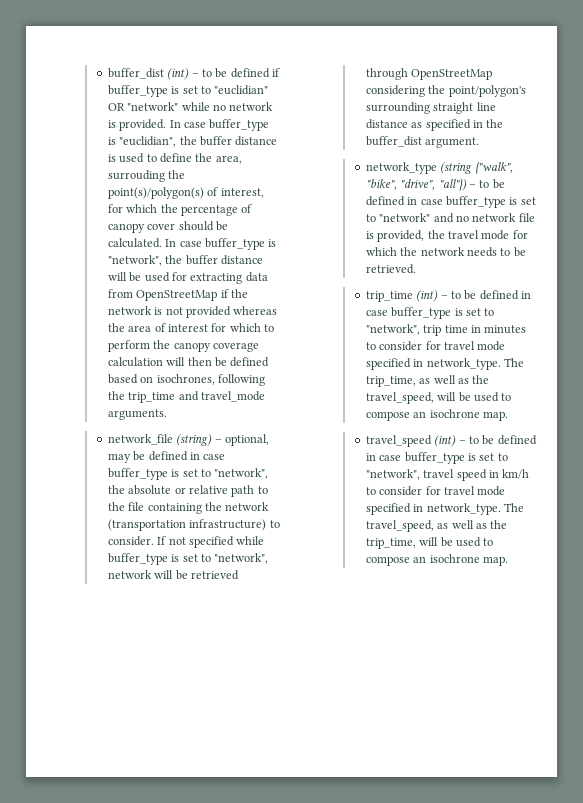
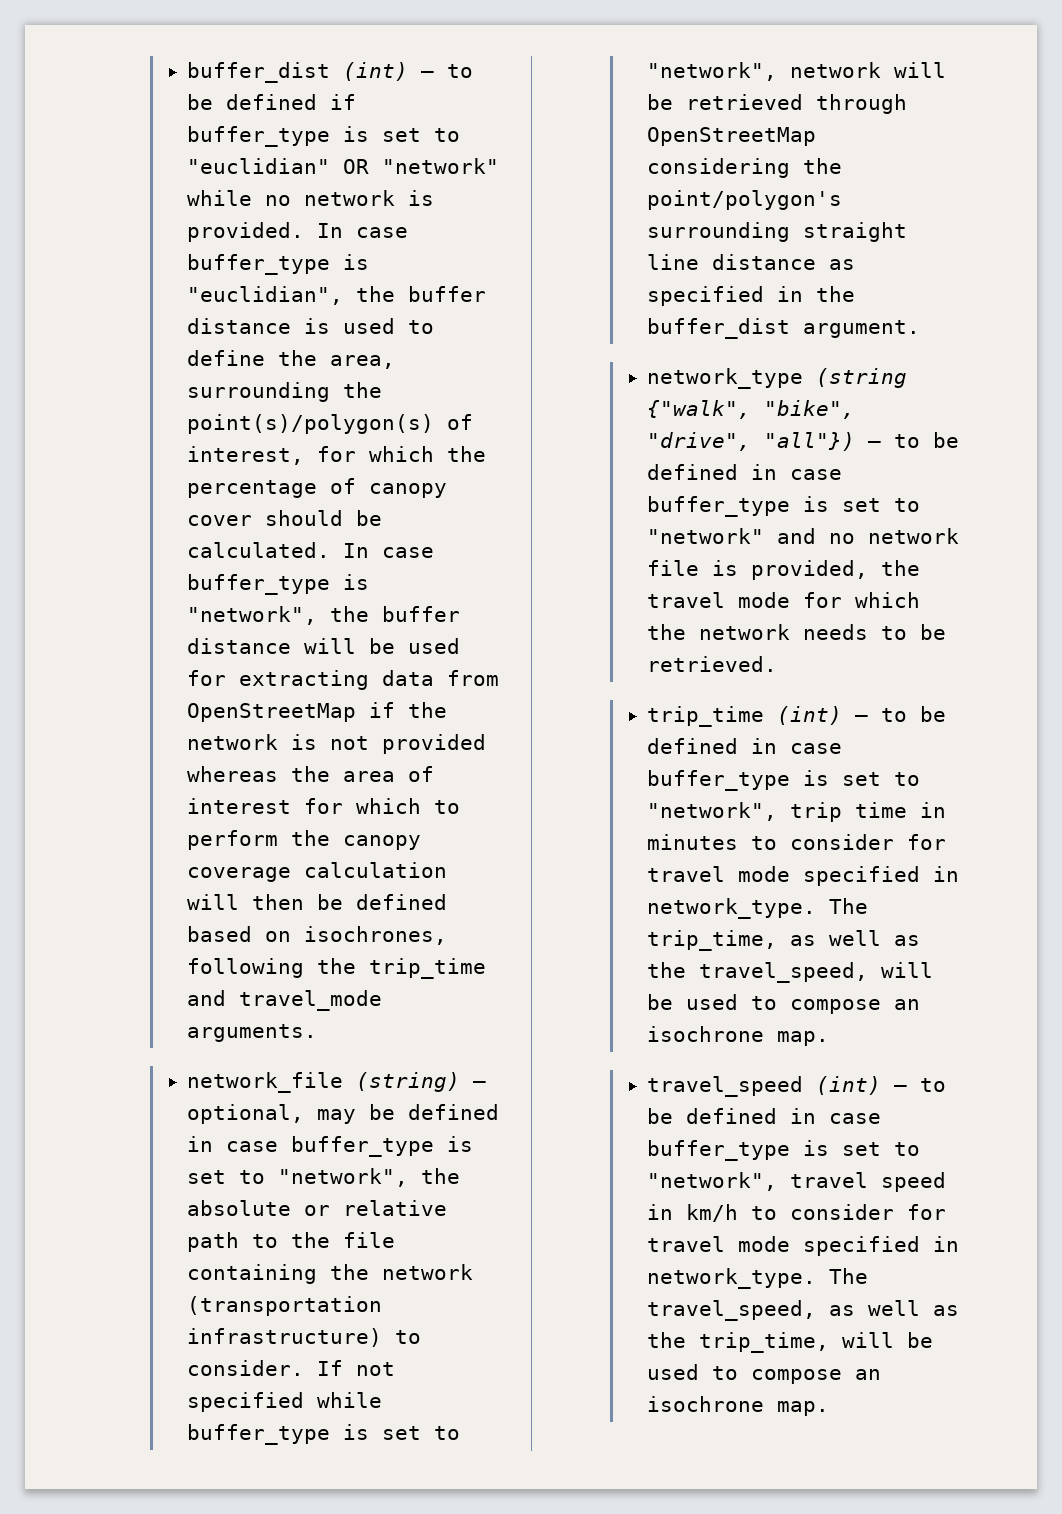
- In case buffer_type is "euclidian", the buffer distance is used to define the area, surrouding the point(s)/polygon(s) of interest, for which the percentage of canopy cover should be calculated.
+ In case buffer_type is "euclidian", the buffer distance is used to define the area, surrounding the point(s)/polygon(s) of interest, for which the percentage of canopy cover should be calculated.

